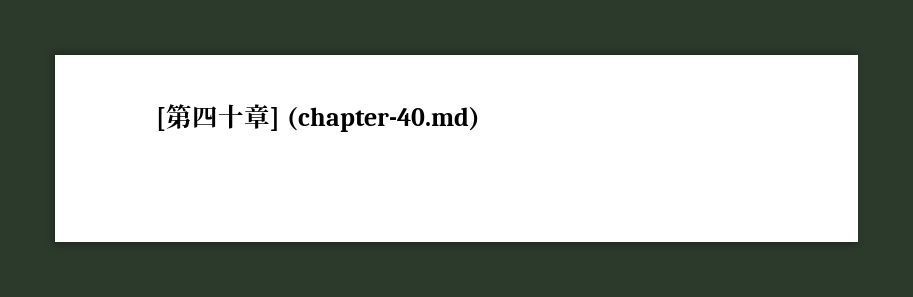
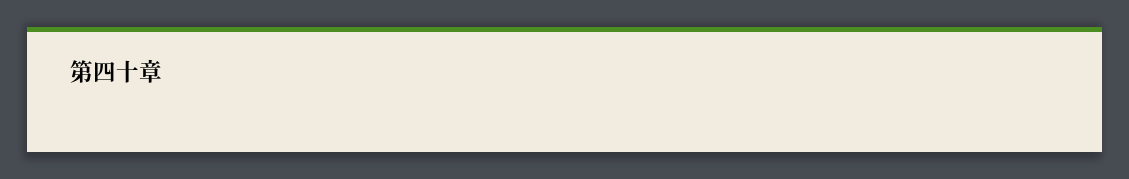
- [第四十章] (chapter-40.md)
+ 第四十章

